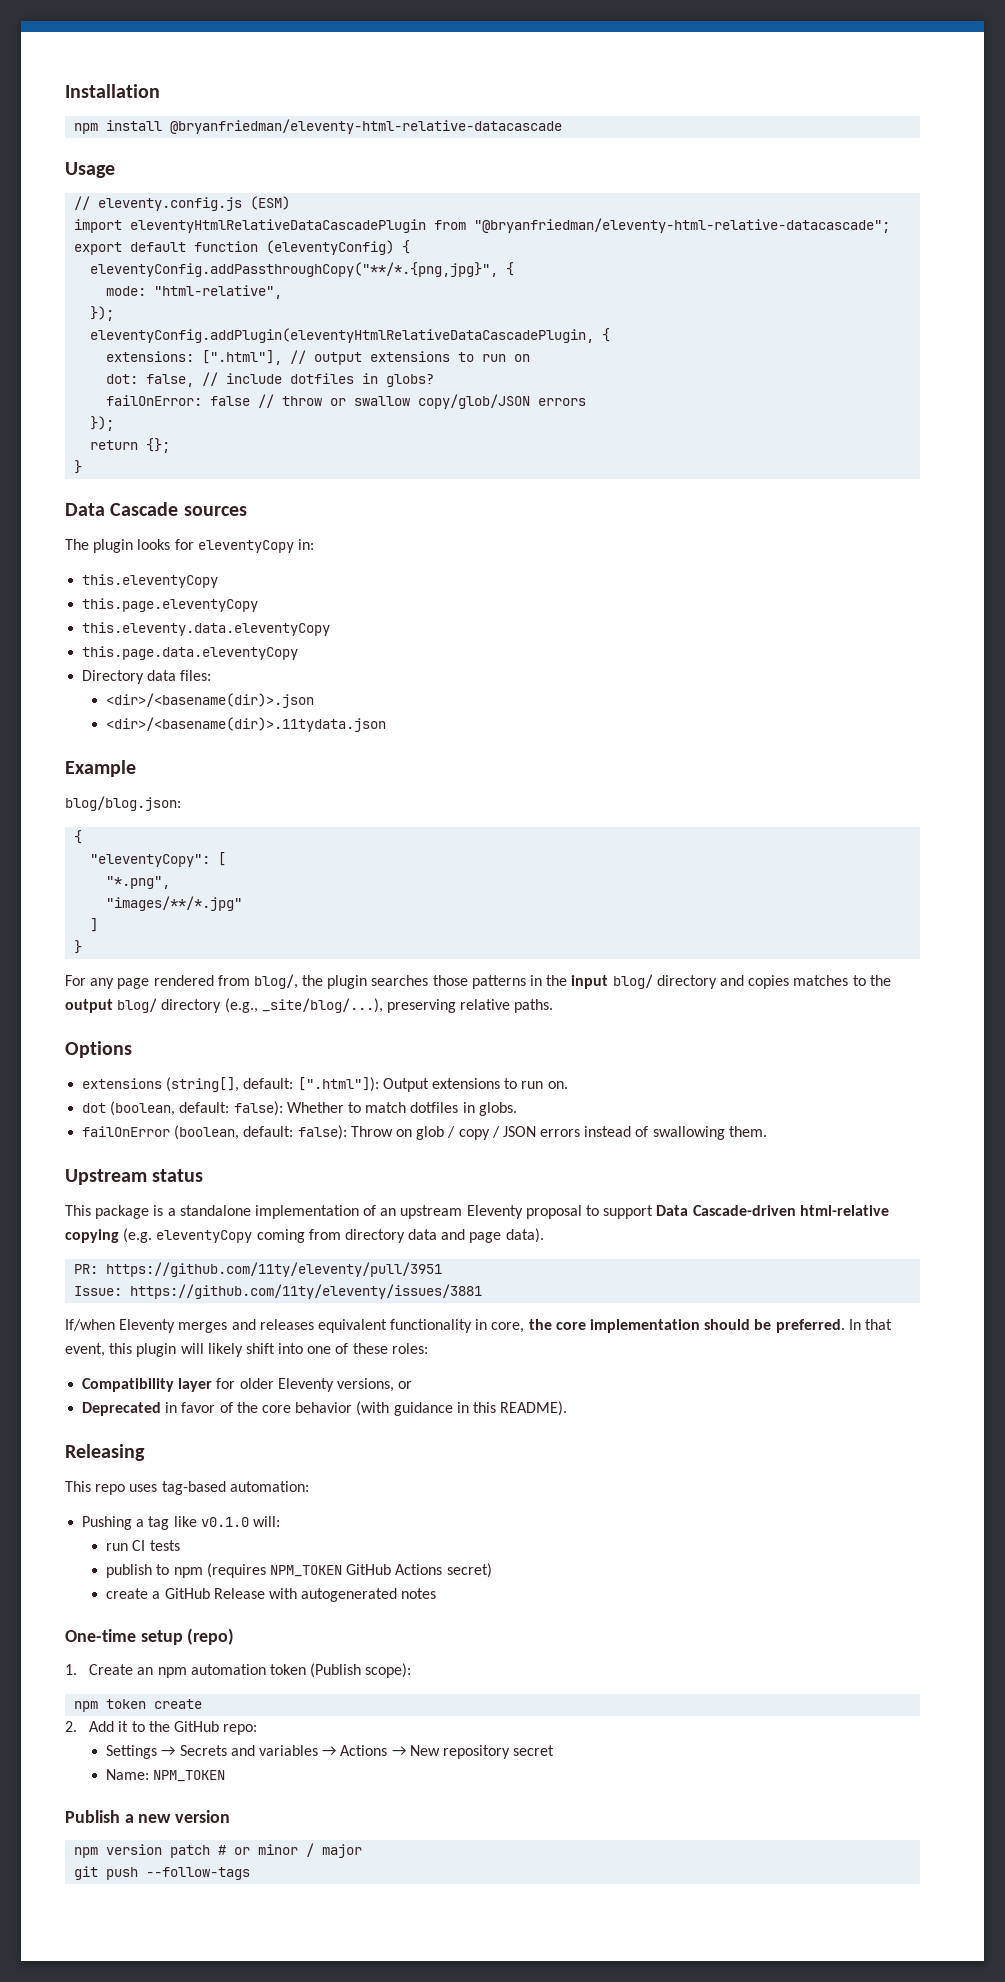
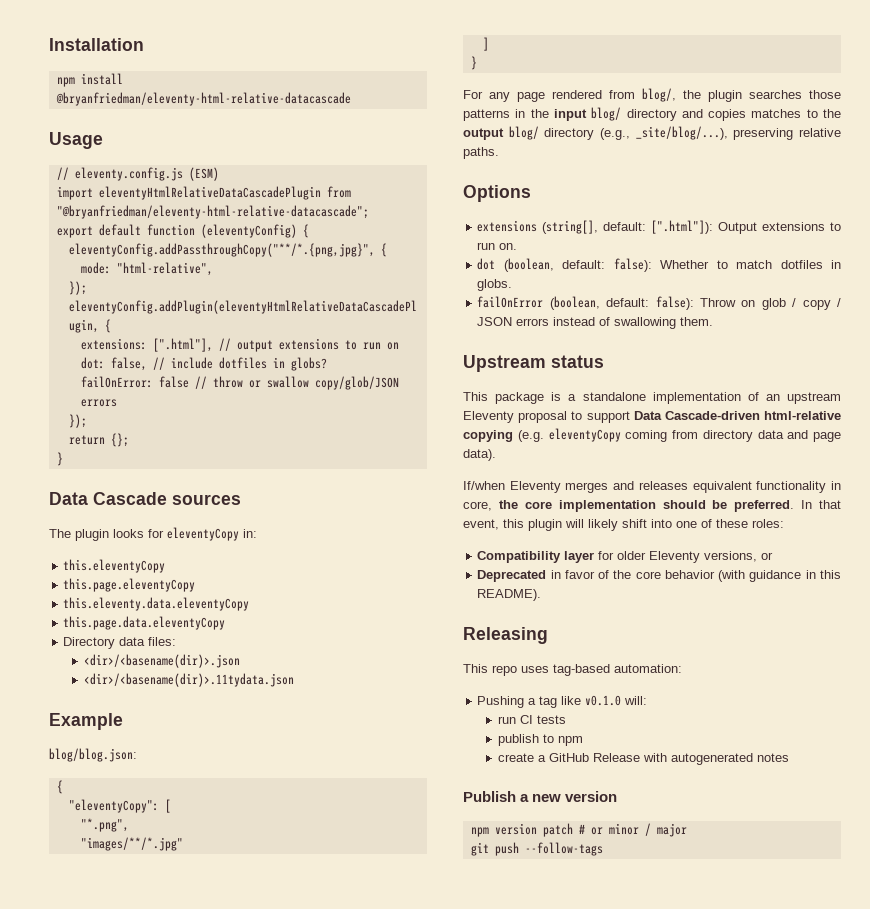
- PR: https://github.com/11ty/eleventy/pull/3951
- Issue: https://github.com/11ty/eleventy/issues/3881
- publish to npm (requires NPM_TOKEN GitHub Actions secret)
+ publish to npm
- One-time setup (repo)
- 1. Create an npm automation token (Publish scope):
- npm token create
- 2. Add it to the GitHub repo:
- Settings → Secrets and variables → Actions → New repository secret
- Name: NPM_TOKEN

